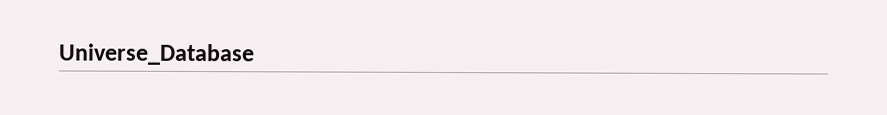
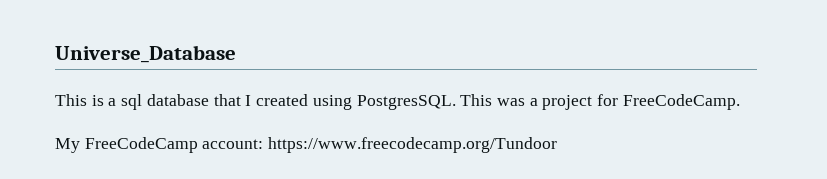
+ This is a sql database that I created using PostgresSQL. This was a project for FreeCodeCamp.
+ My FreeCodeCamp account: https://www.freecodecamp.org/Tundoor

